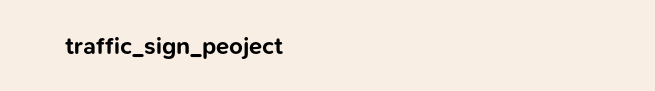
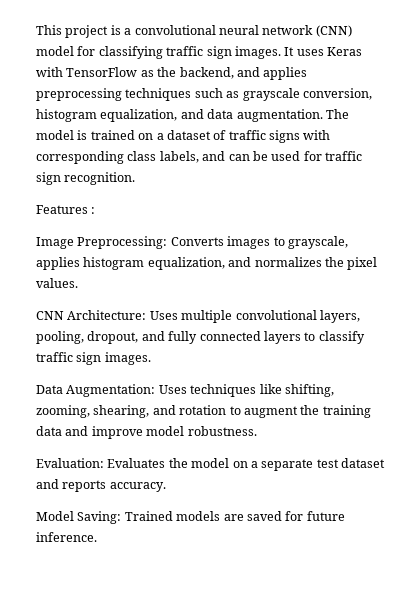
- traffic_sign_peoject
+ This project is a convolutional neural network (CNN) model for classifying traffic sign images. It uses Keras with TensorFlow as the backend, and applies preprocessing techniques such as grayscale conversion, histogram equalization, and data augmentation. The model is trained on a dataset of traffic signs with corresponding class labels, and can be used for traffic sign recognition.
+ Features :
+ Image Preprocessing: Converts images to grayscale, applies histogram equalization, and normalizes the pixel values.
+ CNN Architecture: Uses multiple convolutional layers, pooling, dropout, and fully connected layers to classify traffic sign images.
+ Data Augmentation: Uses techniques like shifting, zooming, shearing, and rotation to augment the training data and improve model robustness.
+ Evaluation: Evaluates the model on a separate test dataset and reports accuracy.
+ Model Saving: Trained models are saved for future inference.

